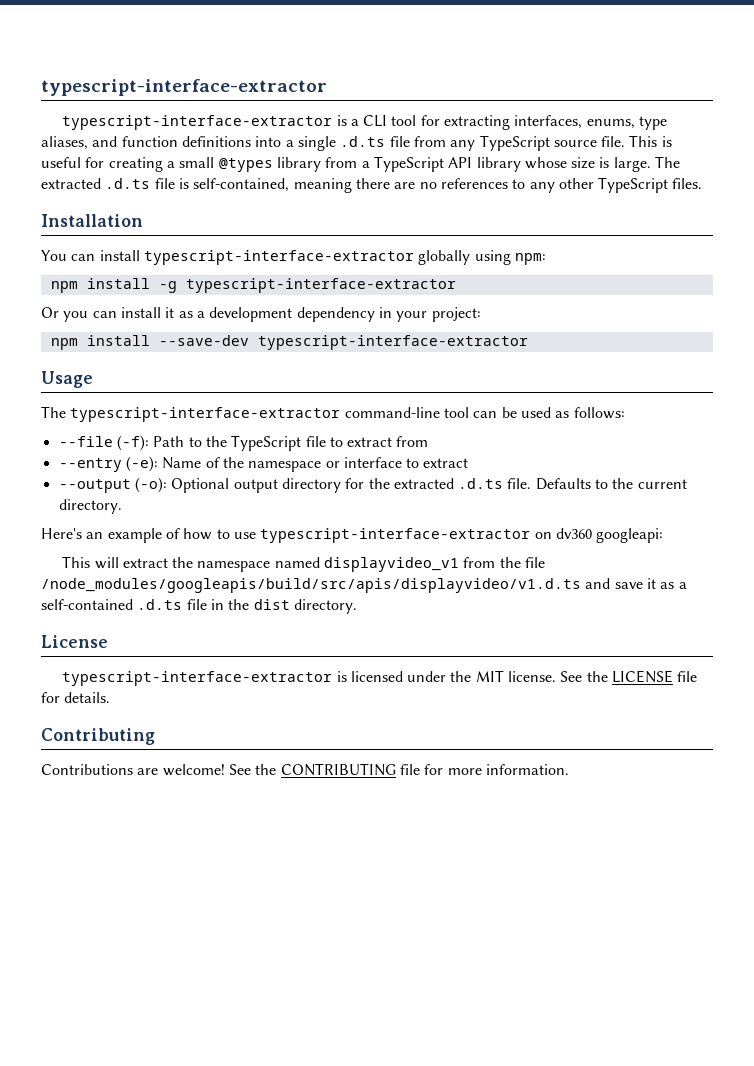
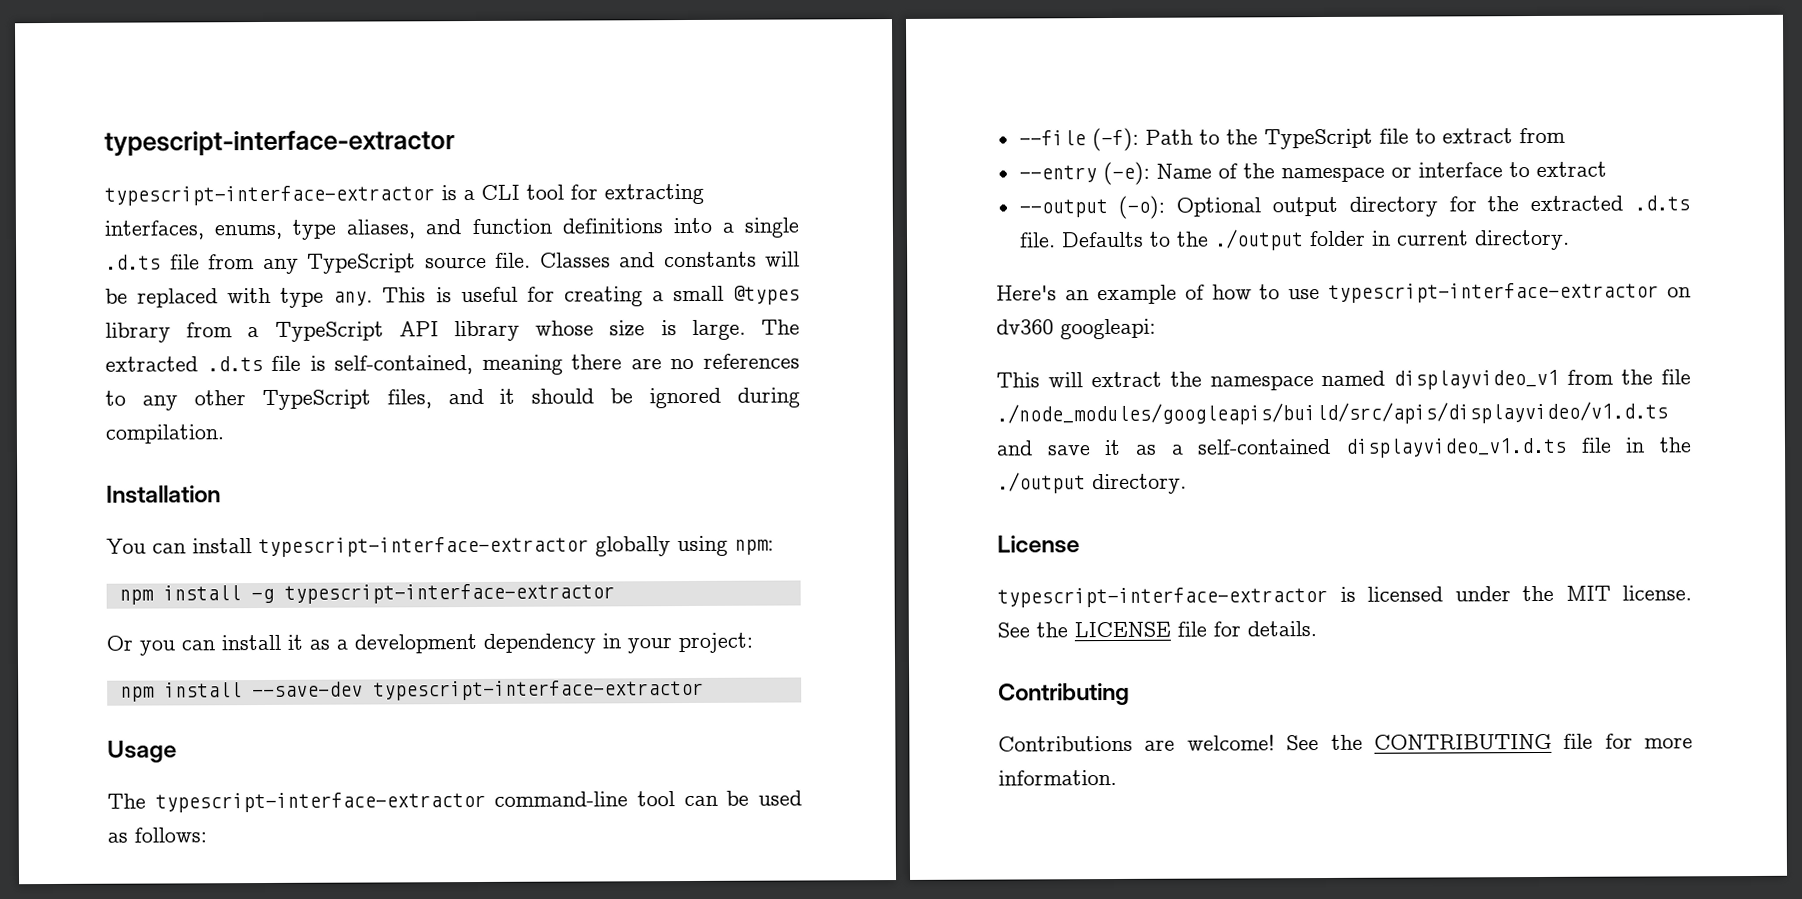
+ Classes and constants will be replaced with type any.
- The extracted .d.ts file is self-contained, meaning there are no references to any other TypeScript files.
+ The extracted .d.ts file is self-contained, meaning there are no references to any other TypeScript files, and it should be ignored during compilation.
- Defaults to the current directory.
+ Defaults to the ./output folder in current directory.
- This will extract the namespace named displayvideo_v1 from the file /node_modules/googleapis/build/src/apis/displayvideo/v1.d.ts and save it as a self-contained .d.ts file in the dist directory.
+ This will extract the namespace named displayvideo_v1 from the file ./node_modules/googleapis/build/src/apis/displayvideo/v1.d.ts and save it as a self-contained displayvideo_v1.d.ts file in the ./output directory.

